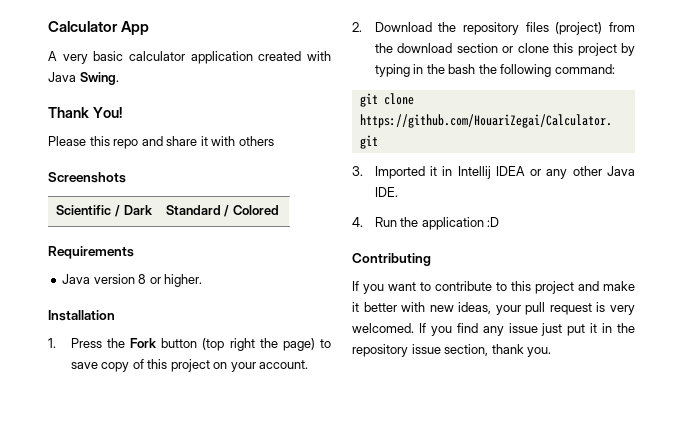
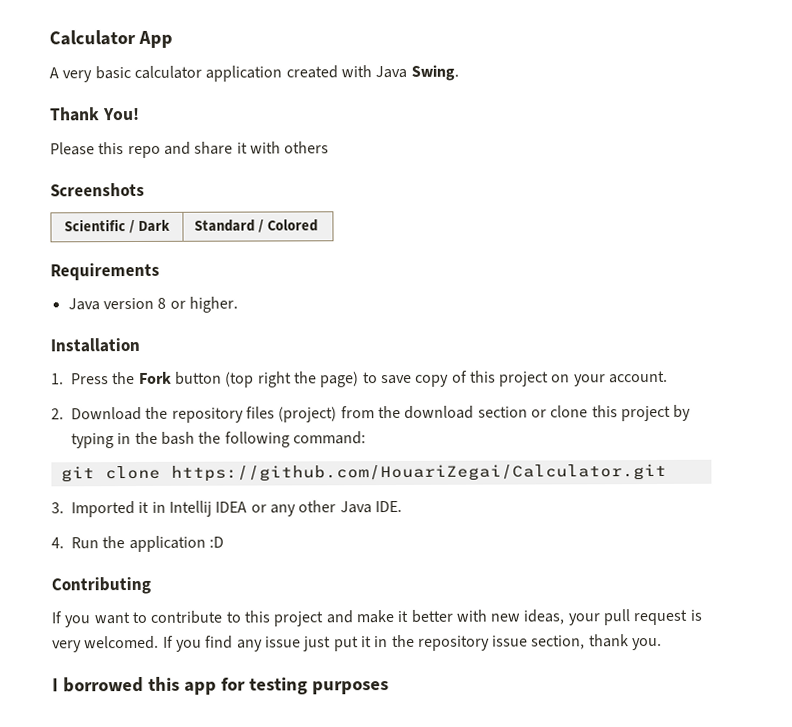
+ I borrowed this app for testing purposes

